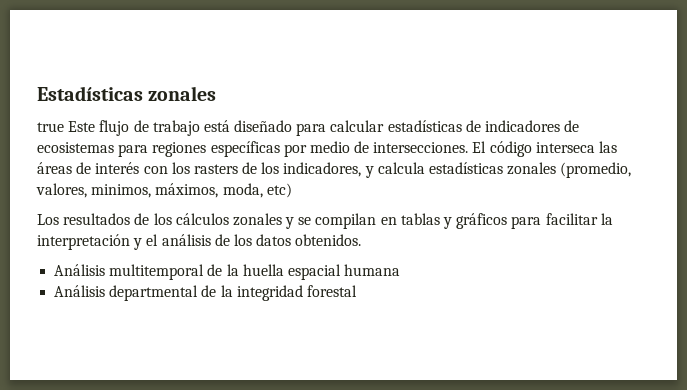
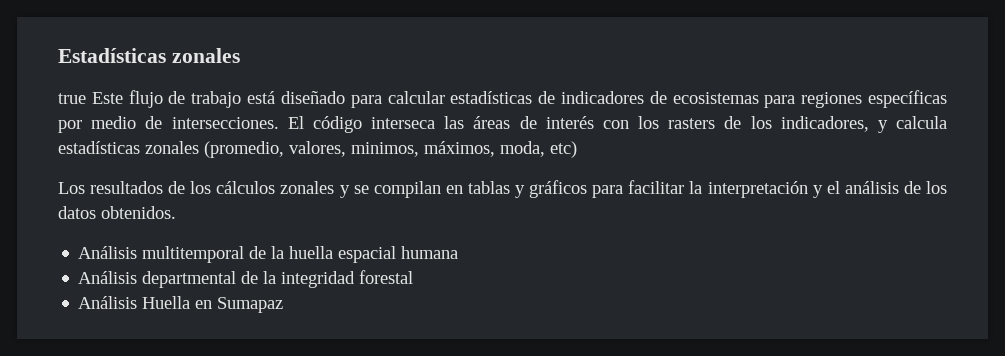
+ Análisis Huella en Sumapaz

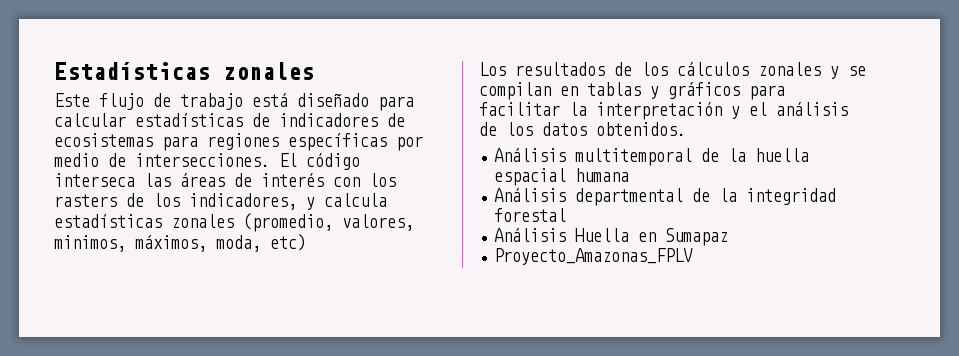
- true Este flujo de trabajo está diseñado para calcular estadísticas de indicadores de ecosistemas para regiones específicas por medio de intersecciones.
+ Este flujo de trabajo está diseñado para calcular estadísticas de indicadores de ecosistemas para regiones específicas por medio de intersecciones.
+ Proyecto_Amazonas_FPLV

